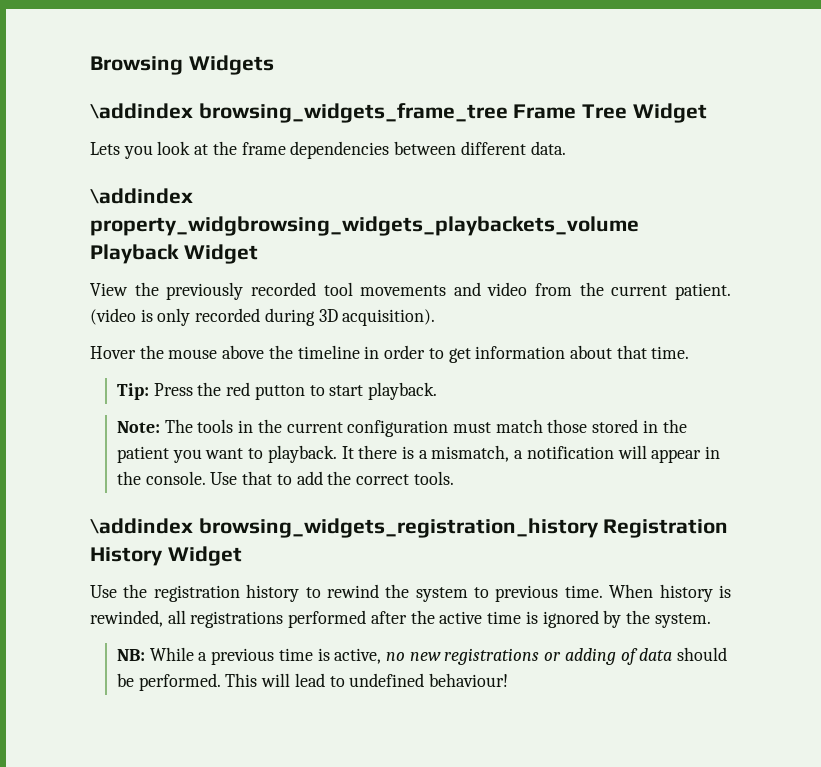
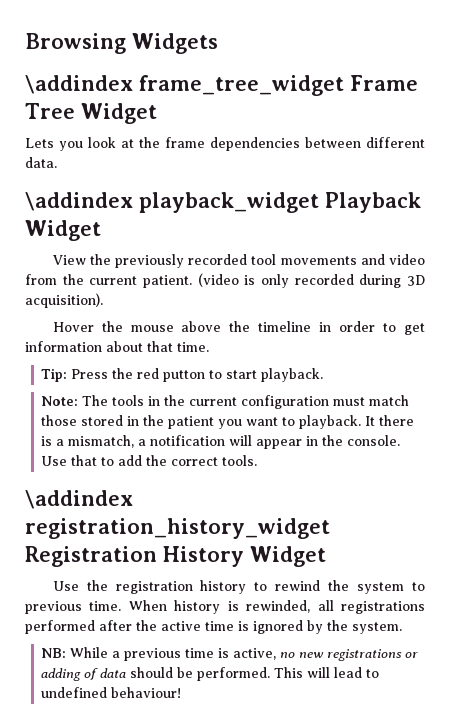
- \addindex browsing_widgets_frame_tree Frame Tree Widget
+ \addindex frame_tree_widget Frame Tree Widget
- \addindex property_widgbrowsing_widgets_playbackets_volume Playback Widget
+ \addindex playback_widget Playback Widget
- \addindex browsing_widgets_registration_history Registration History Widget
+ \addindex registration_history_widget Registration History Widget

